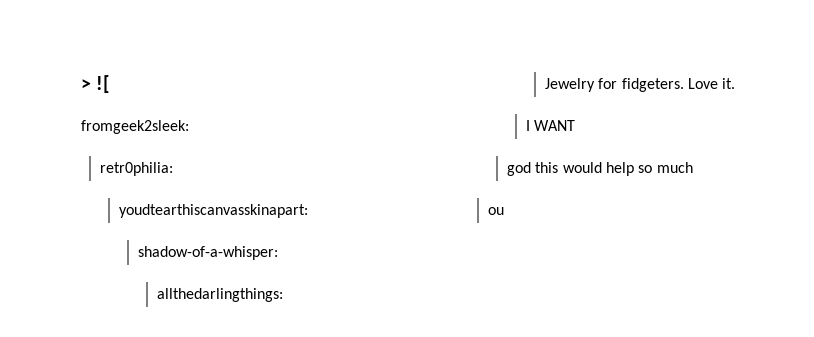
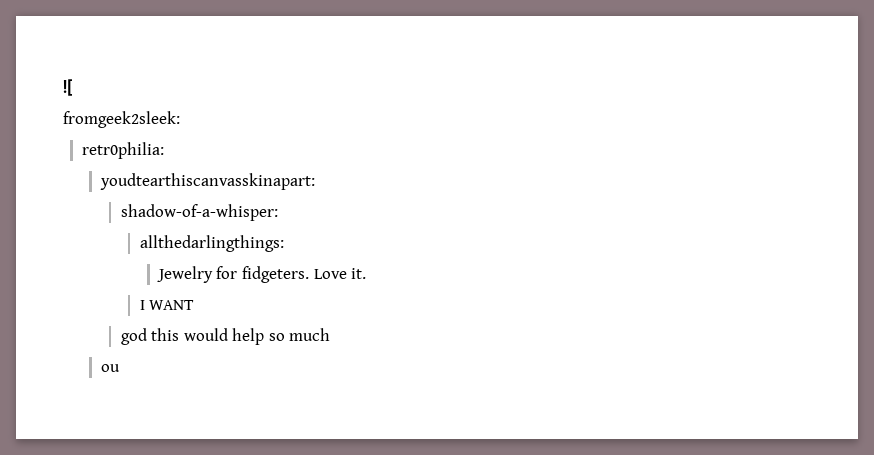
- > ![
+ ![

